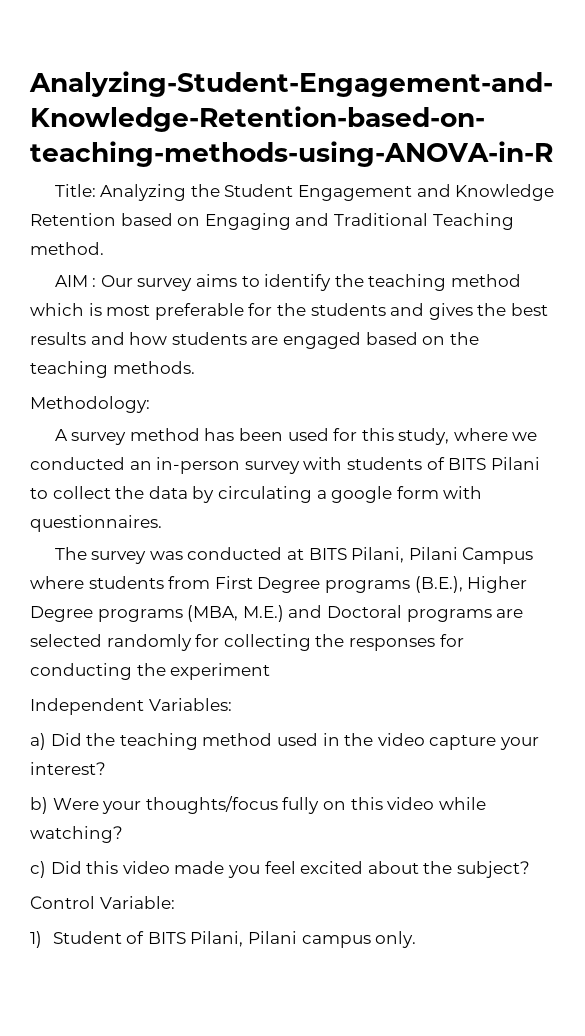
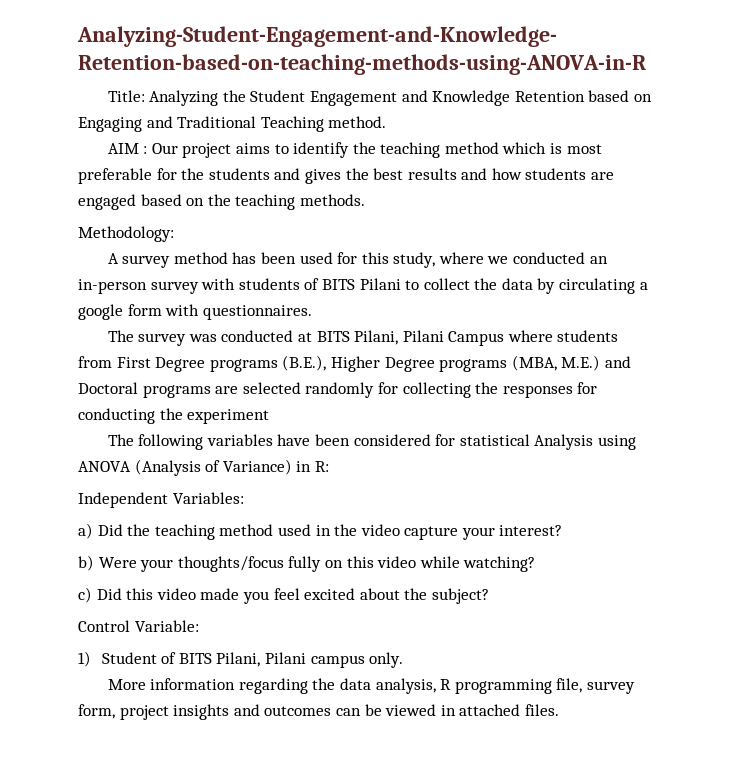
- AIM : Our survey aims to identify the teaching method which is most preferable for the students and gives the best results and how students are engaged based on the teaching methods.
+ AIM : Our project aims to identify the teaching method which is most preferable for the students and gives the best results and how students are engaged based on the teaching methods.
+ The following variables have been considered for statistical Analysis using ANOVA (Analysis of Variance) in R:
+ More information regarding the data analysis, R programming file, survey form, project insights and outcomes can be viewed in attached files.

